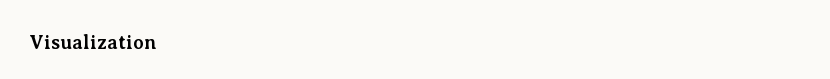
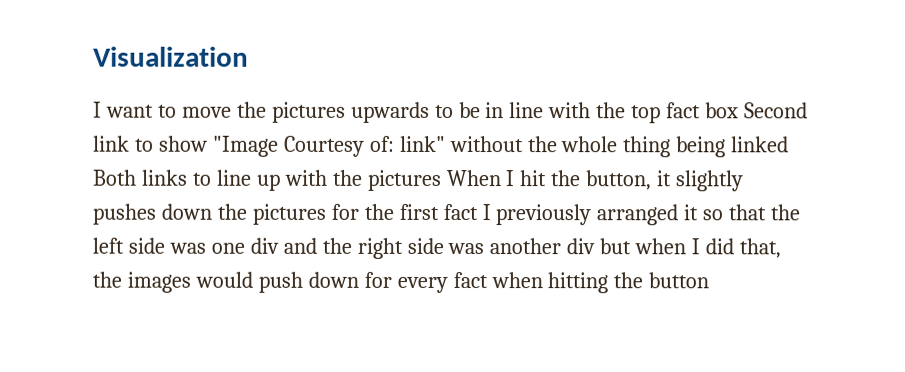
+ I want to move the pictures upwards to be in line with the top fact box Second link to show "Image Courtesy of: link" without the whole thing being linked Both links to line up with the pictures When I hit the button, it slightly pushes down the pictures for the first fact I previously arranged it so that the left side was one div and the right side was another div but when I did that, the images would push down for every fact when hitting the button

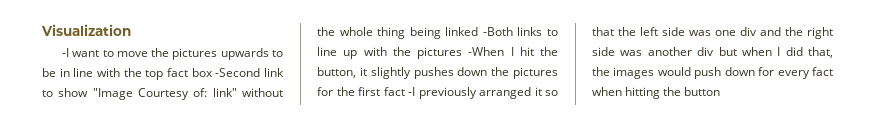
- I want to move the pictures upwards to be in line with the top fact box Second link to show "Image Courtesy of:
+ -I want to move the pictures upwards to be in line with the top fact box -Second link to show "Image Courtesy of:
- link" without the whole thing being linked Both links to line up with the pictures When I hit the button, it slightly pushes down the pictures for the first fact I previously arranged it so that the left side was one div and the right side was another div but when I did that, the images would push down for every fact when hitting the button
+ link" without the whole thing being linked -Both links to line up with the pictures -When I hit the button, it slightly pushes down the pictures for the first fact -I previously arranged it so that the left side was one div and the right side was another div but when I did that, the images would push down for every fact when hitting the button

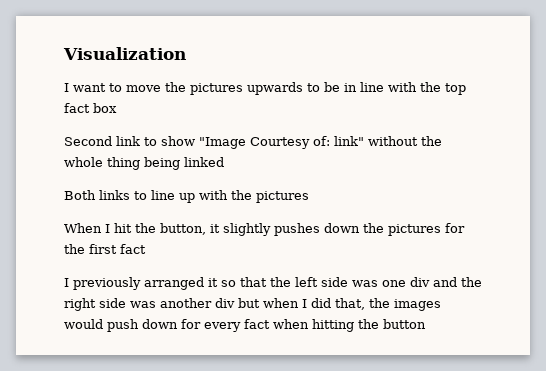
- -I want to move the pictures upwards to be in line with the top fact box -Second link to show "Image Courtesy of:
+ I want to move the pictures upwards to be in line with the top fact box
+ Second link to show "Image Courtesy of:
- link" without the whole thing being linked -Both links to line up with the pictures -When I hit the button, it slightly pushes down the pictures for the first fact -I previously arranged it so that the left side was one div and the right side was another div but when I did that, the images would push down for every fact when hitting the button
+ link" without the whole thing being linked
+ Both links to line up with the pictures
+ When I hit the button, it slightly pushes down the pictures for the first fact
+ I previously arranged it so that the left side was one div and the right side was another div but when I did that, the images would push down for every fact when hitting the button

